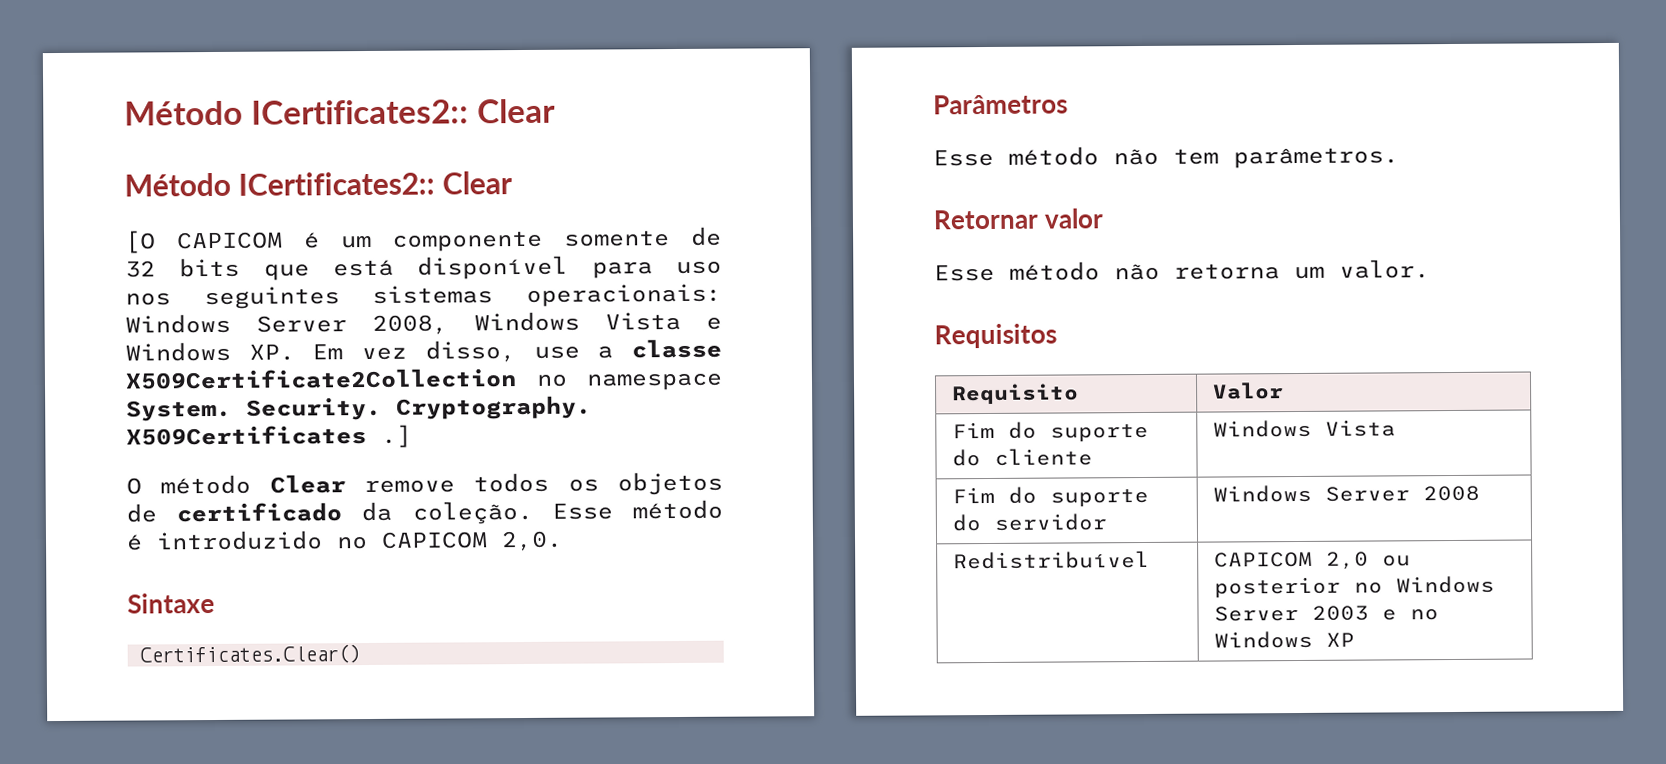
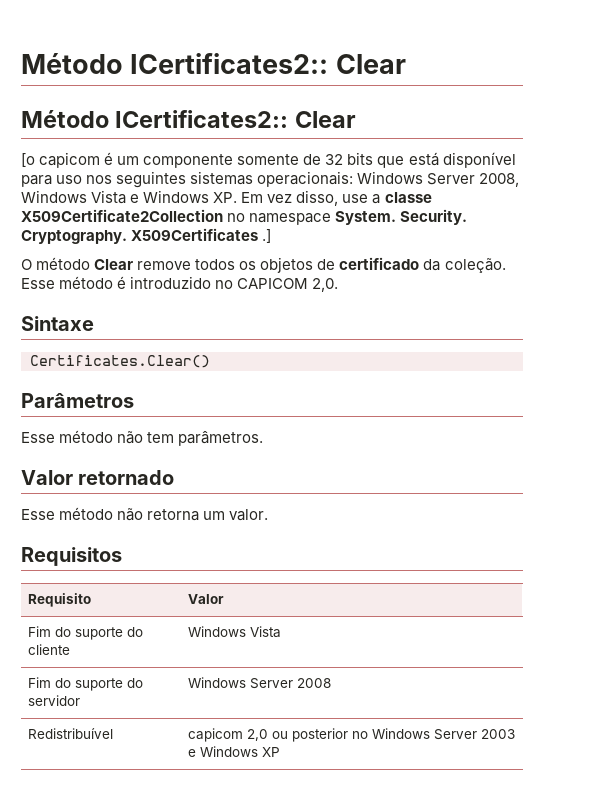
- [O CAPICOM é um componente somente de 32 bits que está disponível para uso nos seguintes sistemas operacionais: Windows Server 2008, Windows Vista e Windows XP. Em vez disso, use a classe X509Certificate2Collection no namespace System.
+ [o capicom é um componente somente de 32 bits que está disponível para uso nos seguintes sistemas operacionais: Windows Server 2008, Windows Vista e Windows XP. Em vez disso, use a classe X509Certificate2Collection no namespace System.
- Retornar valor
+ Valor retornado
- Redistribuível | CAPICOM 2,0 ou posterior no Windows Server 2003 e no Windows XP
+ Redistribuível | capicom 2,0 ou posterior no Windows Server 2003 e Windows XP

